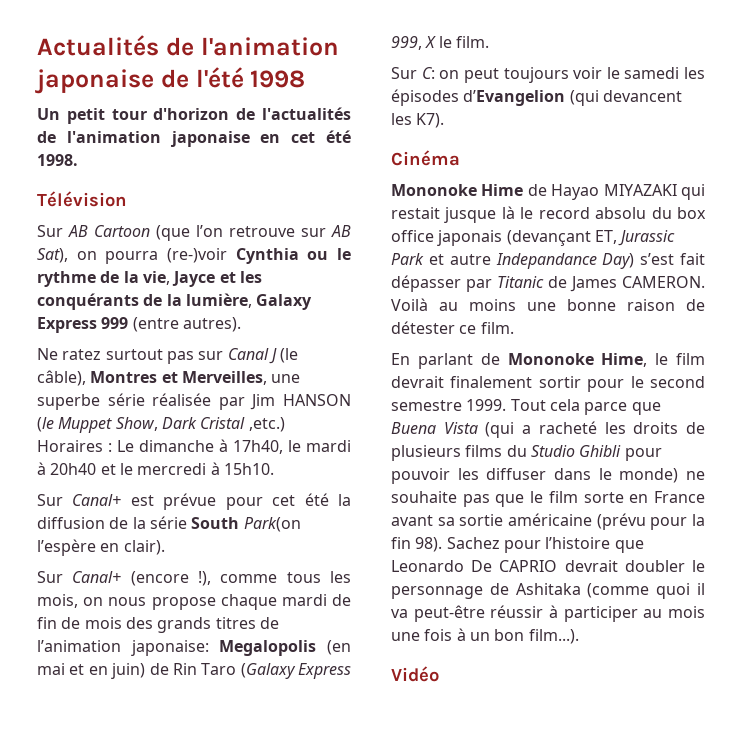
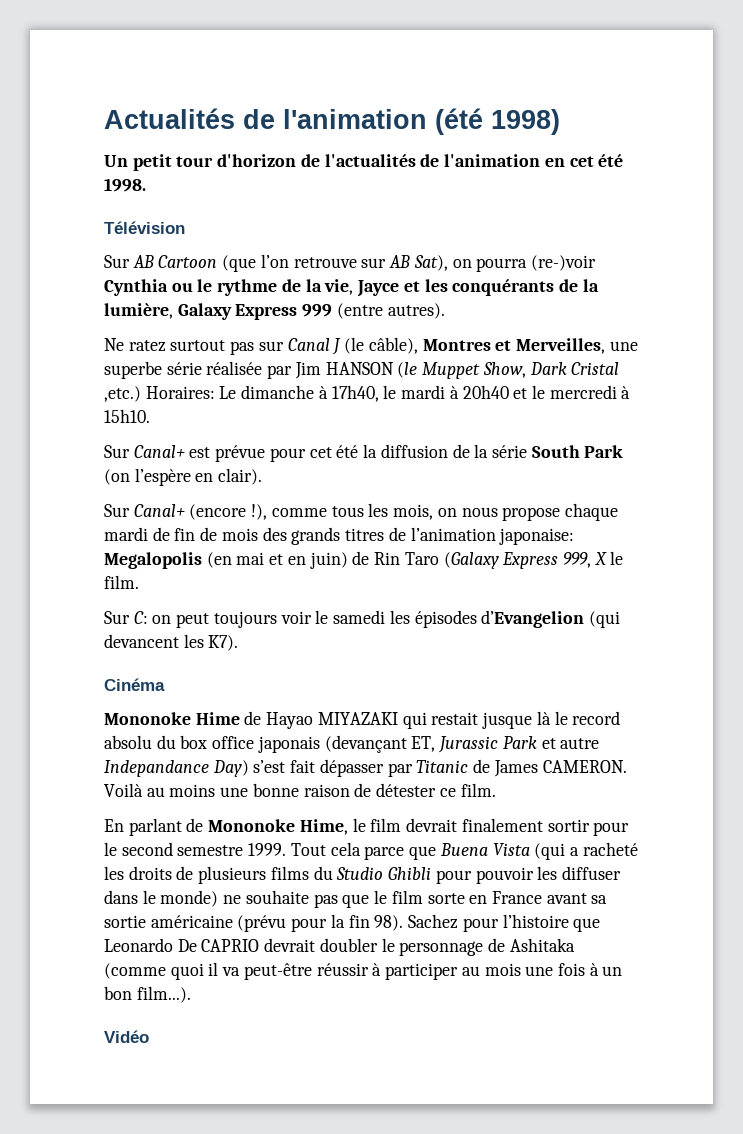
- Actualités de l'animation japonaise de l'été 1998
+ Actualités de l'animation (été 1998)
- Un petit tour d'horizon de l'actualités de l'animation japonaise en cet été 1998.
+ Un petit tour d'horizon de l'actualités de l'animation en cet été 1998.
- Horaires : Le dimanche à 17h40, le mardi à 20h40 et le mercredi à 15h10.
+ Horaires: Le dimanche à 17h40, le mardi à 20h40 et le mercredi à 15h10.
- Sur Canal+ est prévue pour cet été la diffusion de la série South Park(on l’espère en clair).
+ Sur Canal+ est prévue pour cet été la diffusion de la série South Park (on l’espère en clair).

